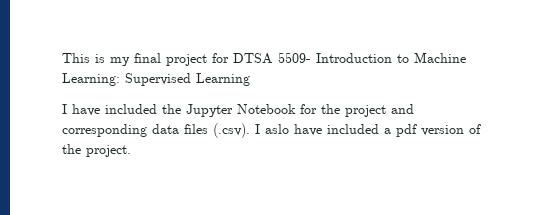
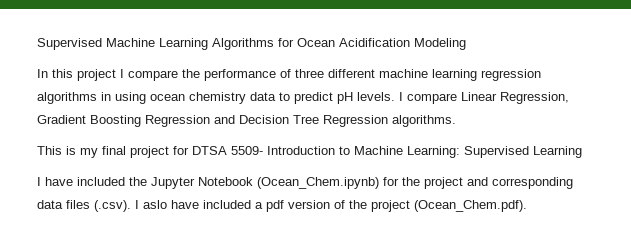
+ Supervised Machine Learning Algorithms for Ocean Acidification Modeling
+ In this project I compare the performance of three different machine learning regression algorithms in using ocean chemistry data to predict pH levels. I compare Linear Regression, Gradient Boosting Regression and Decision Tree Regression algorithms.
- I have included the Jupyter Notebook for the project and corresponding data files (.csv). I aslo have included a pdf version of the project.
+ I have included the Jupyter Notebook (Ocean_Chem.ipynb) for the project and corresponding data files (.csv). I aslo have included a pdf version of the project (Ocean_Chem.pdf).

